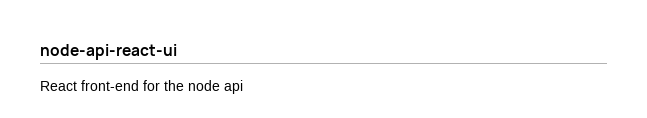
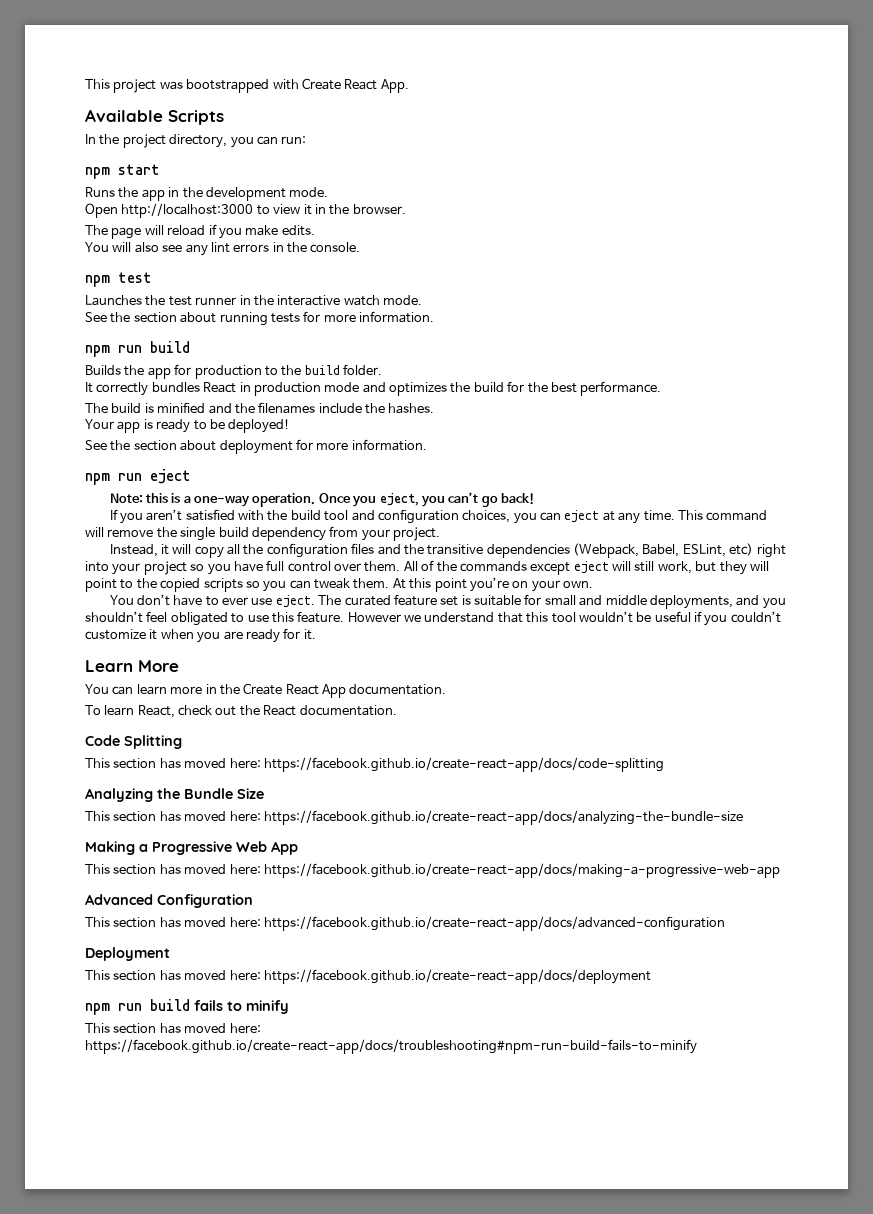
- node-api-react-ui
- React front-end for the node api
+ This project was bootstrapped with Create React App.
+ Available Scripts
+ In the project directory, you can run:
+ npm start
+ Runs the app in the development mode.
+ Open http://localhost:3000 to view it in the browser.
+ The page will reload if you make edits.
+ You will also see any lint errors in the console.
+ npm test
+ Launches the test runner in the interactive watch mode.
+ See the section about running tests for more information.
+ npm run build
+ Builds the app for production to the build folder.
+ It correctly bundles React in production mode and optimizes the build for the best performance.
+ The build is minified and the filenames include the hashes.
+ Your app is ready to be deployed!
+ See the section about deployment for more information.
+ npm run eject
+ Note: this is a one-way operation. Once you eject, you can’t go back!
+ If you aren’t satisfied with the build tool and configuration choices, you can eject at any time. This command will remove the single build dependency from your project.
+ Instead, it will copy all the configuration files and the transitive dependencies (Webpack, Babel, ESLint, etc) right into your project so you have full control over them. All of the commands except eject will still work, but they will point to the copied scripts so you can tweak them. At this point you’re on your own.
+ You don’t have to ever use eject. The curated feature set is suitable for small and middle deployments, and you shouldn’t feel obligated to use this feature. However we understand that this tool wouldn’t be useful if you couldn’t customize it when you are ready for it.
+ Learn More
+ You can learn more in the Create React App documentation.
+ To learn React, check out the React documentation.
+ Code Splitting
+ This section has moved here: https://facebook.github.io/create-react-app/docs/code-splitting
+ Analyzing the Bundle Size
+ This section has moved here: https://facebook.github.io/create-react-app/docs/analyzing-the-bundle-size
+ Making a Progressive Web App
+ This section has moved here: https://facebook.github.io/create-react-app/docs/making-a-progressive-web-app
+ Advanced Configuration
+ This section has moved here: https://facebook.github.io/create-react-app/docs/advanced-configuration
+ Deployment
+ This section has moved here: https://facebook.github.io/create-react-app/docs/deployment
+ npm run build fails to minify
+ This section has moved here: https://facebook.github.io/create-react-app/docs/troubleshooting#npm-run-build-fails-to-minify

